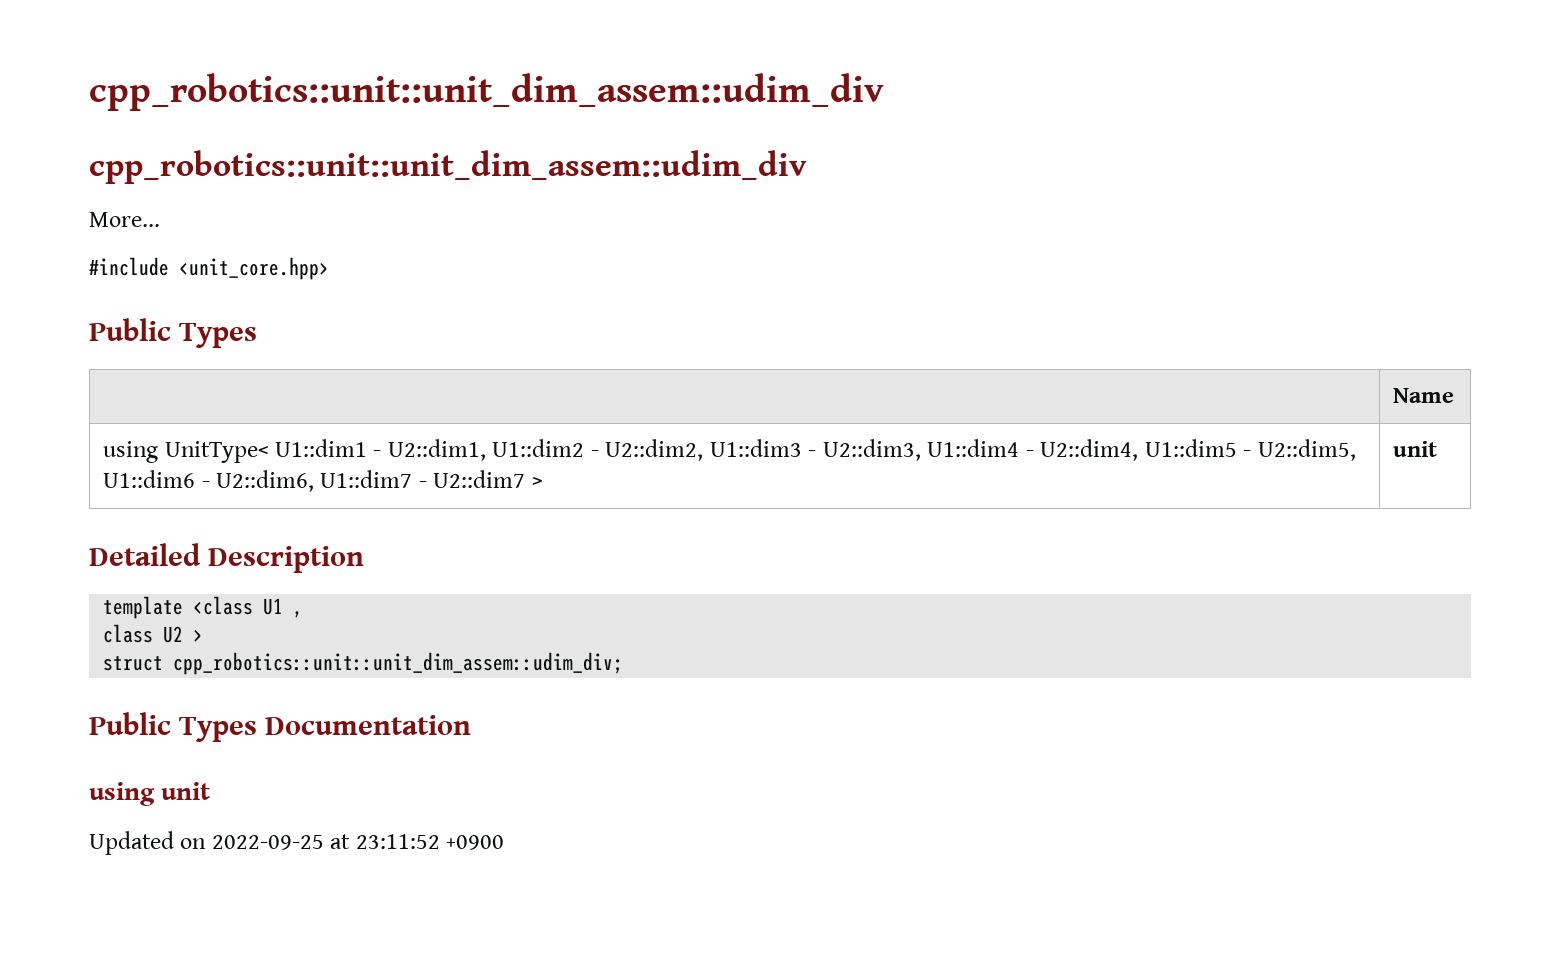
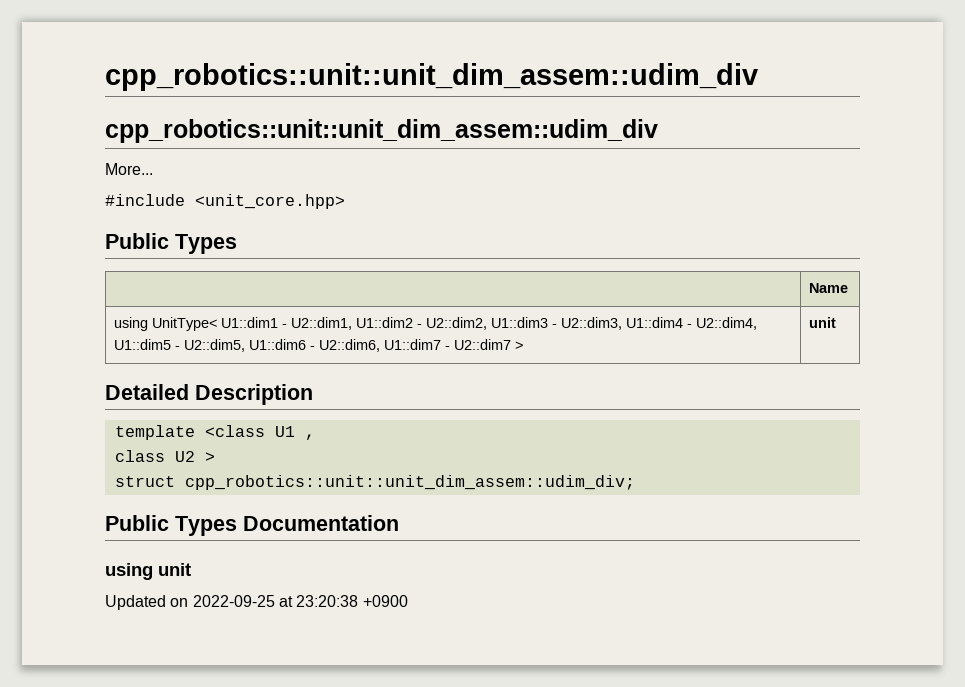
- Updated on 2022-09-25 at 23:11:52 +0900
+ Updated on 2022-09-25 at 23:20:38 +0900

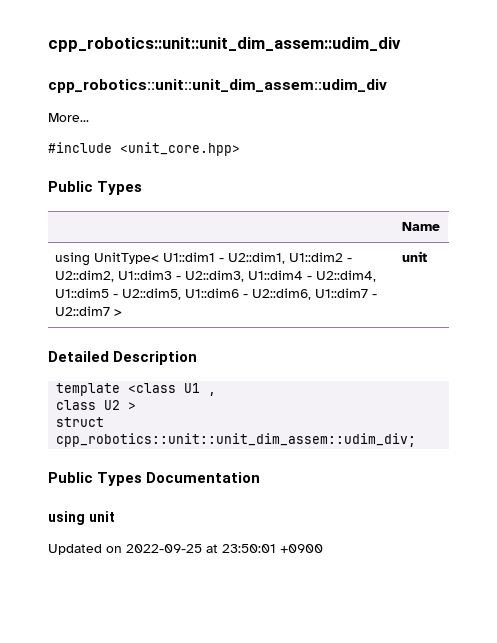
- Updated on 2022-09-25 at 23:20:38 +0900
+ Updated on 2022-09-25 at 23:50:01 +0900

